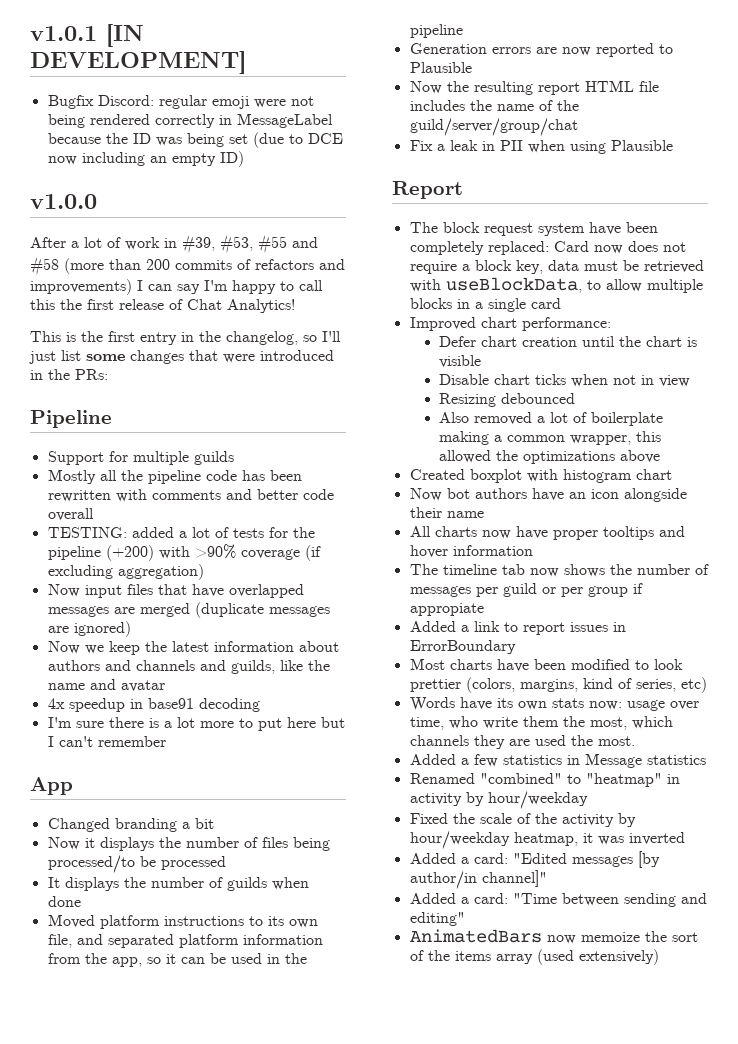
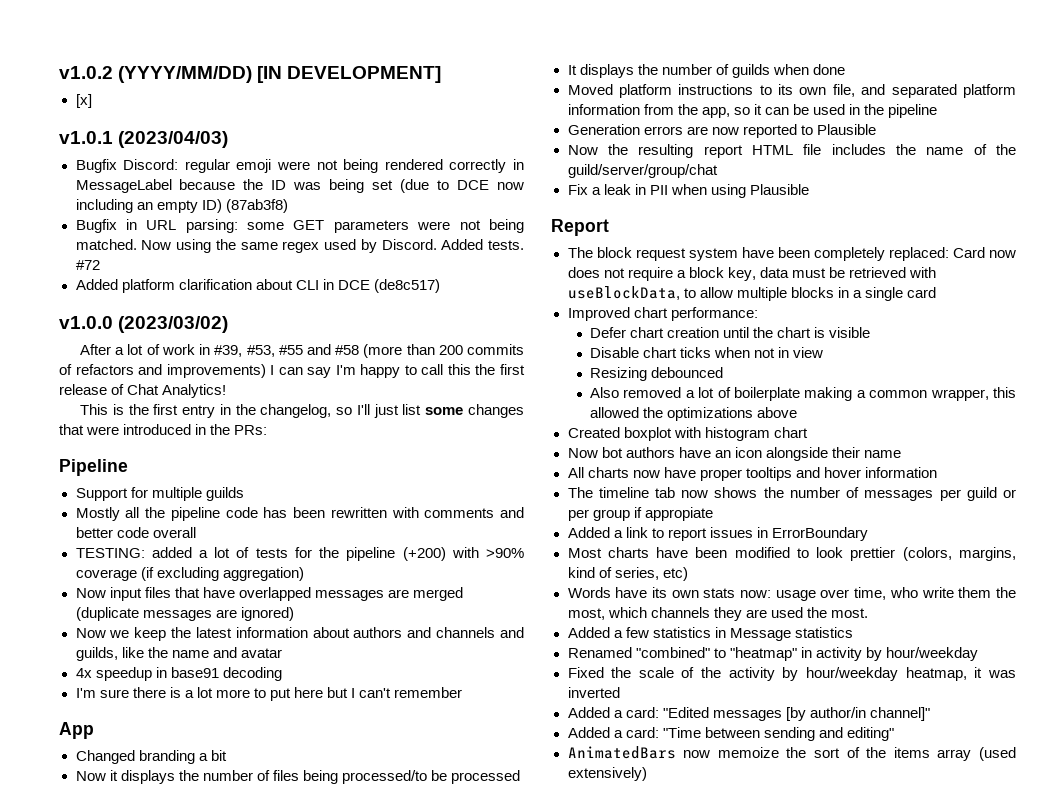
- v1.0.1 [IN DEVELOPMENT]
+ v1.0.2 (YYYY/MM/DD) [IN DEVELOPMENT]
+ [x]
+ v1.0.1 (2023/04/03)
- Bugfix Discord: regular emoji were not being rendered correctly in MessageLabel because the ID was being set (due to DCE now including an empty ID)
+ Bugfix Discord: regular emoji were not being rendered correctly in MessageLabel because the ID was being set (due to DCE now including an empty ID) (87ab3f8)
+ Bugfix in URL parsing: some GET parameters were not being matched. Now using the same regex used by Discord. Added tests. #72
+ Added platform clarification about CLI in DCE (de8c517)
- v1.0.0
+ v1.0.0 (2023/03/02)

